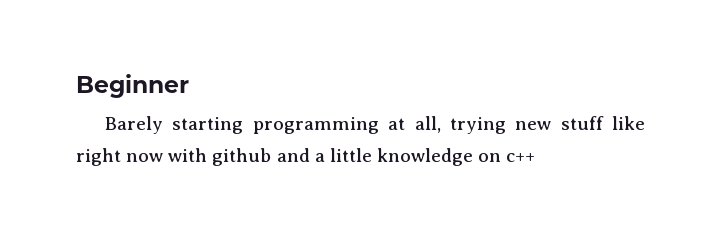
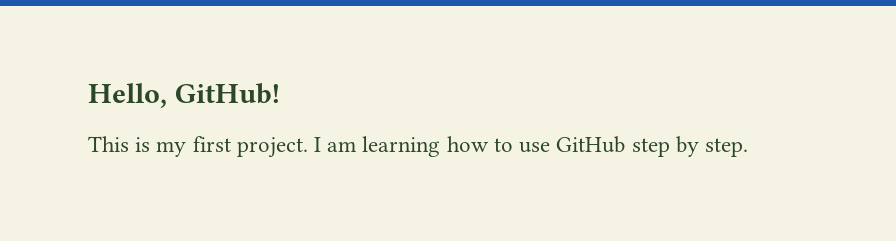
- Beginner
- Barely starting programming at all, trying new stuff like right now with github and a little knowledge on c++
+ Hello, GitHub!
+ This is my first project. I am learning how to use GitHub step by step.

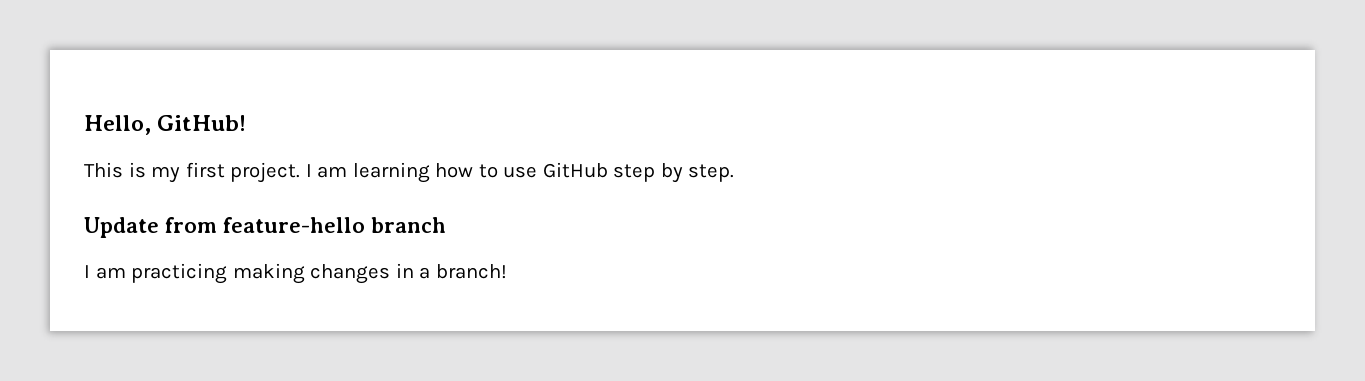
+ Update from feature-hello branch
+ I am practicing making changes in a branch!

